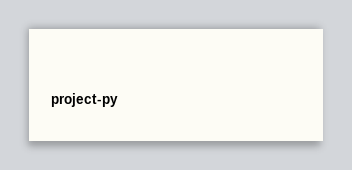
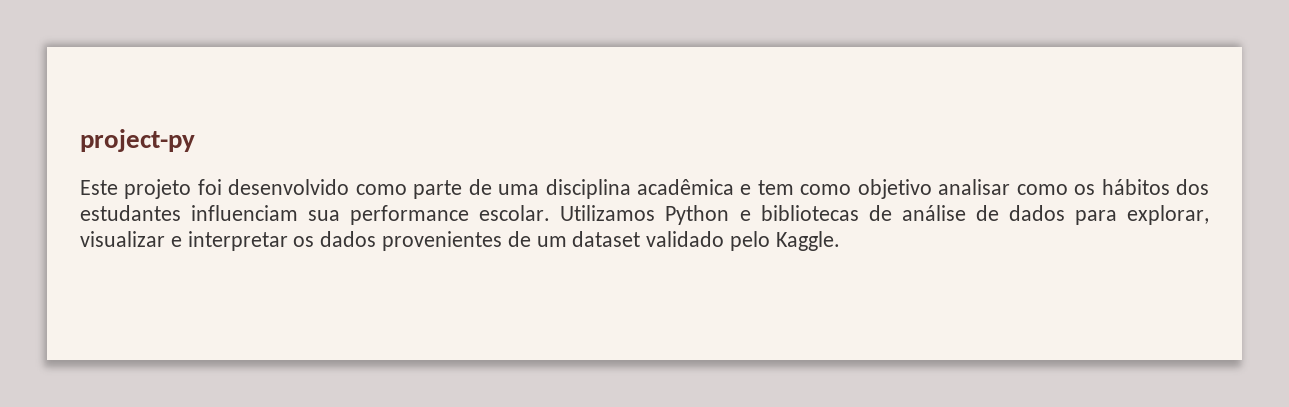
+ Este projeto foi desenvolvido como parte de uma disciplina acadêmica e tem como objetivo analisar como os hábitos dos estudantes influenciam sua performance escolar. Utilizamos Python e bibliotecas de análise de dados para explorar, visualizar e interpretar os dados provenientes de um dataset validado pelo Kaggle.

